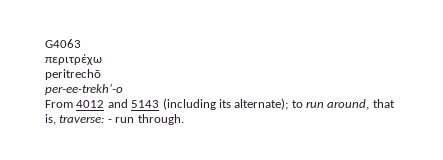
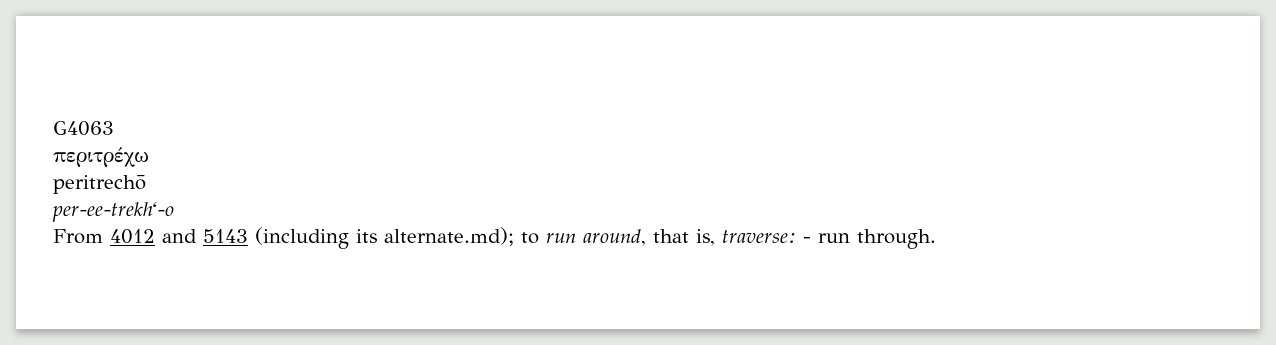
- From 4012 and 5143 (including its alternate); to run around, that is, traverse: - run through.
+ From 4012 and 5143 (including its alternate.md); to run around, that is, traverse: - run through.

